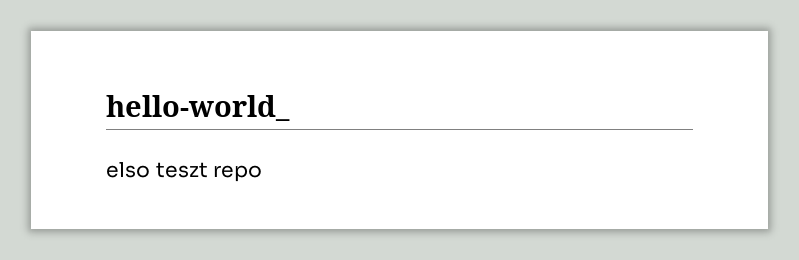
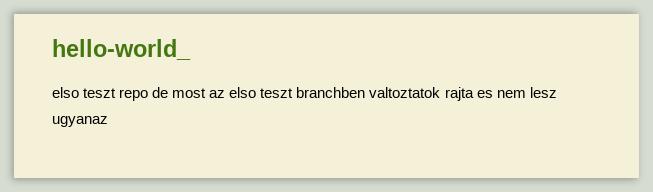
- elso teszt repo
+ elso teszt repo de most az elso teszt branchben valtoztatok rajta es nem lesz ugyanaz

